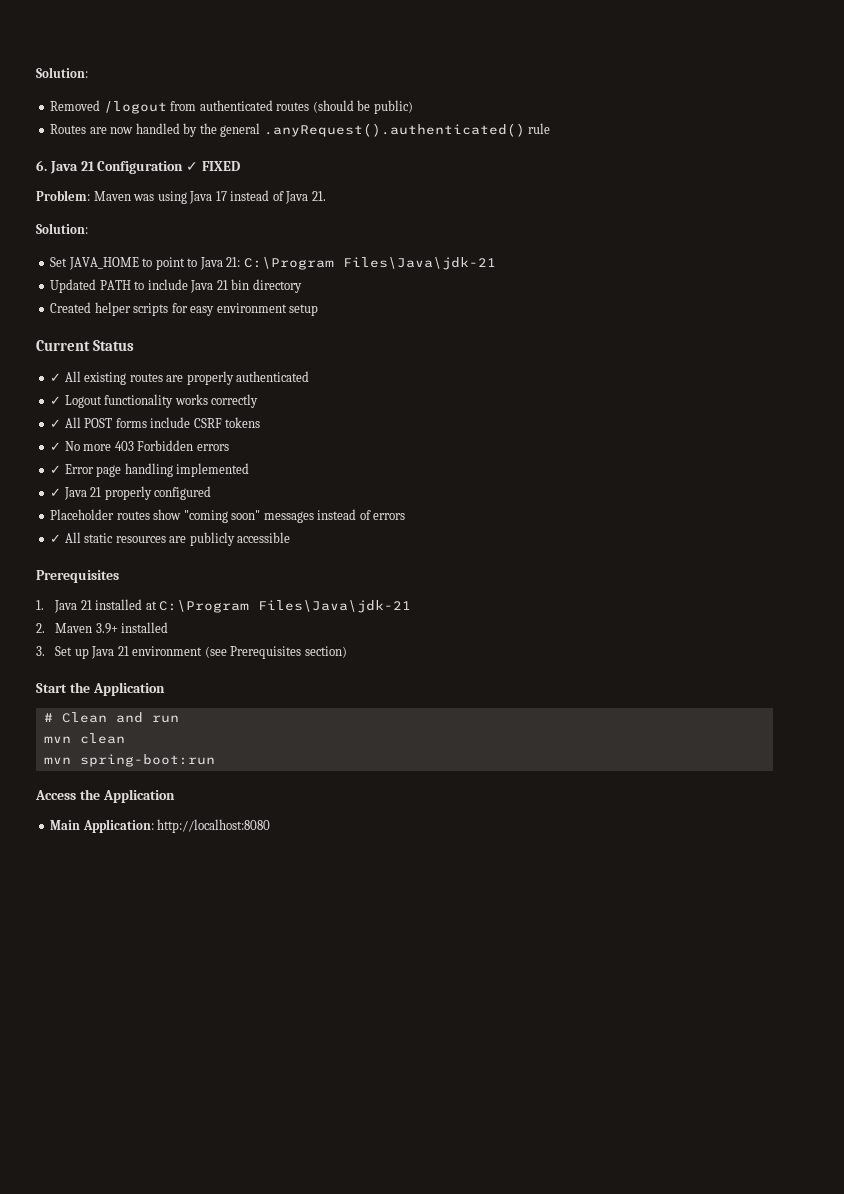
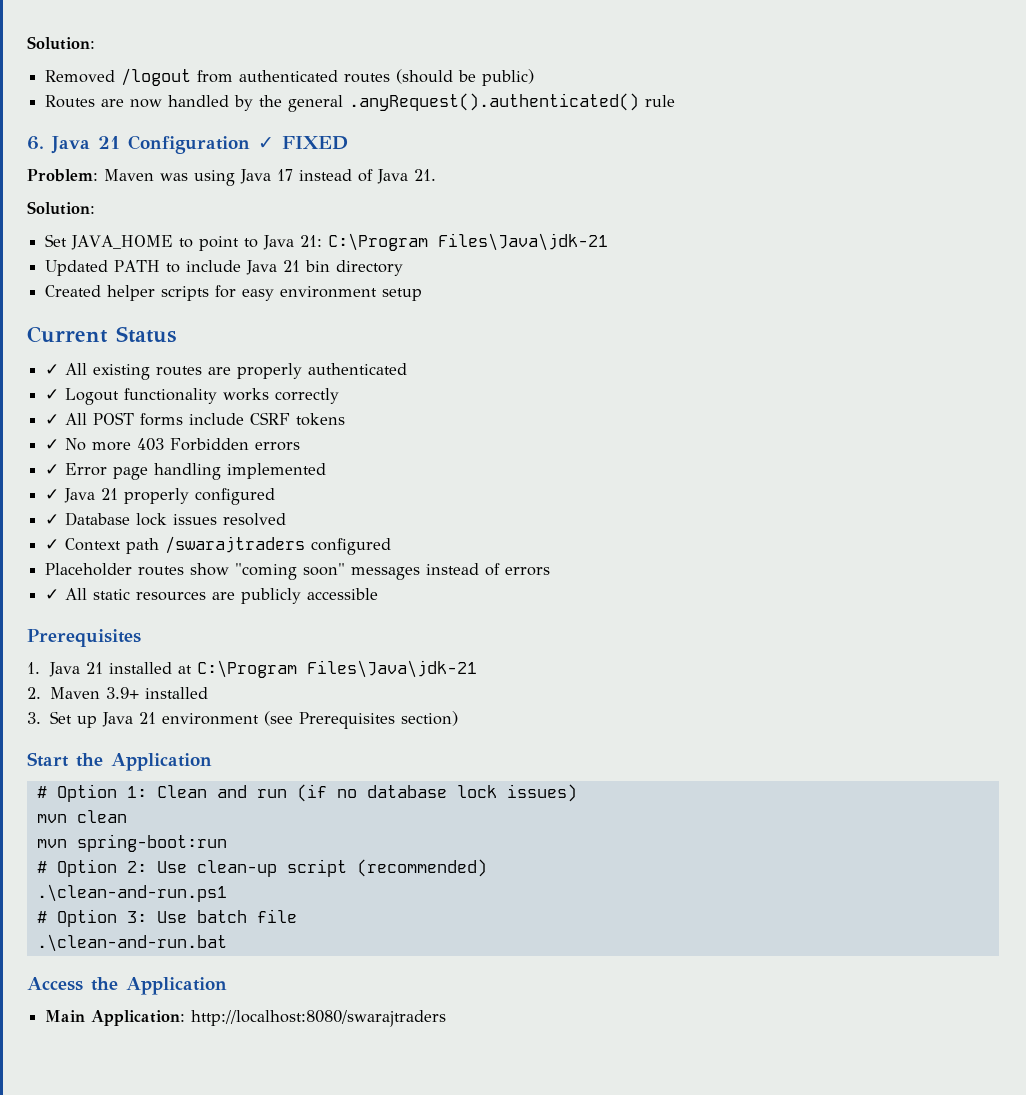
+ ✓ Database lock issues resolved
+ ✓ Context path /swarajtraders configured
- # Clean and run
+ # Option 1: Clean and run (if no database lock issues)
+ # Option 2: Use clean-up script (recommended)
+ .\clean-and-run.ps1
+ # Option 3: Use batch file
+ .\clean-and-run.bat
- Main Application: http://localhost:8080
+ Main Application: http://localhost:8080/swarajtraders

